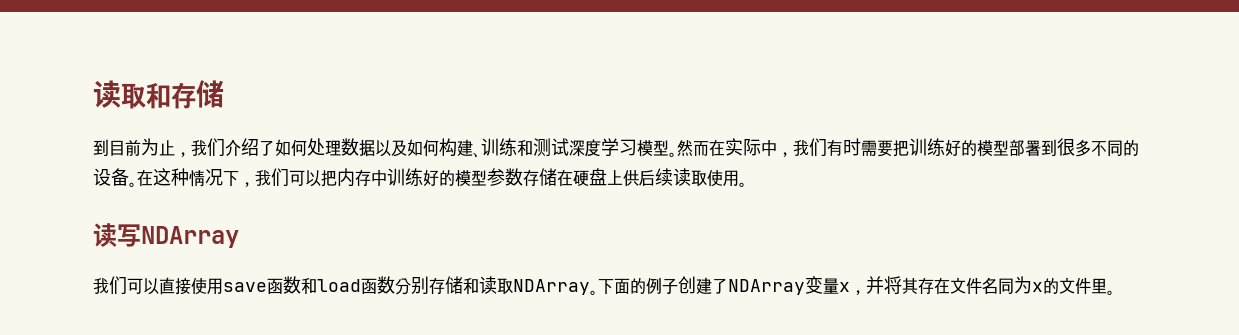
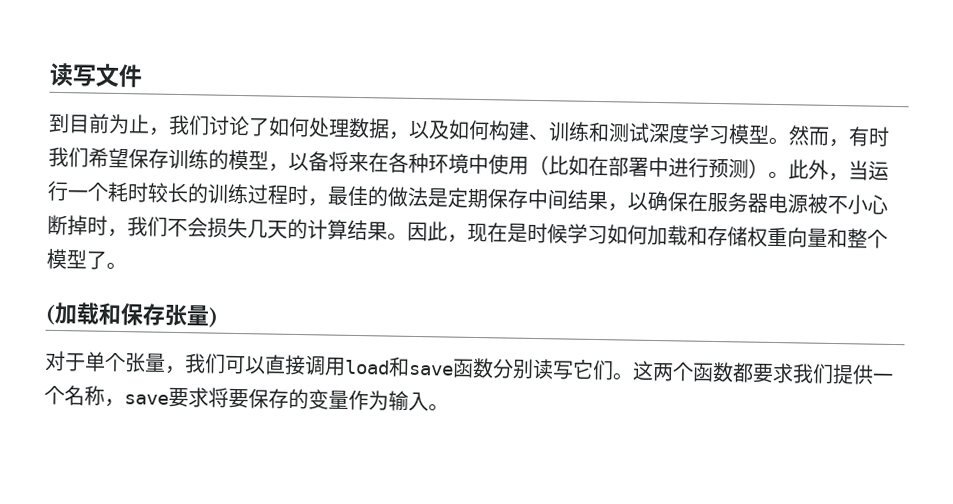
- 读取和存储
+ 读写文件
- 到目前为止，我们介绍了如何处理数据以及如何构建、训练和测试深度学习模型。
+ 到目前为止，我们讨论了如何处理数据，以及如何构建、训练和测试深度学习模型。
- 然而在实际中，我们有时需要把训练好的模型部署到很多不同的设备。在这种情况下，我们可以把内存中训练好的模型参数存储在硬盘上供后续读取使用。
- 读写NDArray
- 我们可以直接使用save函数和load函数分别存储和读取NDArray。下面的例子创建了NDArray变量x，并将其存在文件名同为x的文件里。
+ 然而，有时我们希望保存训练的模型，以备将来在各种环境中使用（比如在部署中进行预测）。此外，当运行一个耗时较长的训练过程时，最佳的做法是定期保存中间结果，以确保在服务器电源被不小心断掉时，我们不会损失几天的计算结果。因此，现在是时候学习如何加载和存储权重向量和整个模型了。
+ (加载和保存张量)
+ 对于单个张量，我们可以直接调用load和save函数分别读写它们。这两个函数都要求我们提供一个名称，save要求将要保存的变量作为输入。

